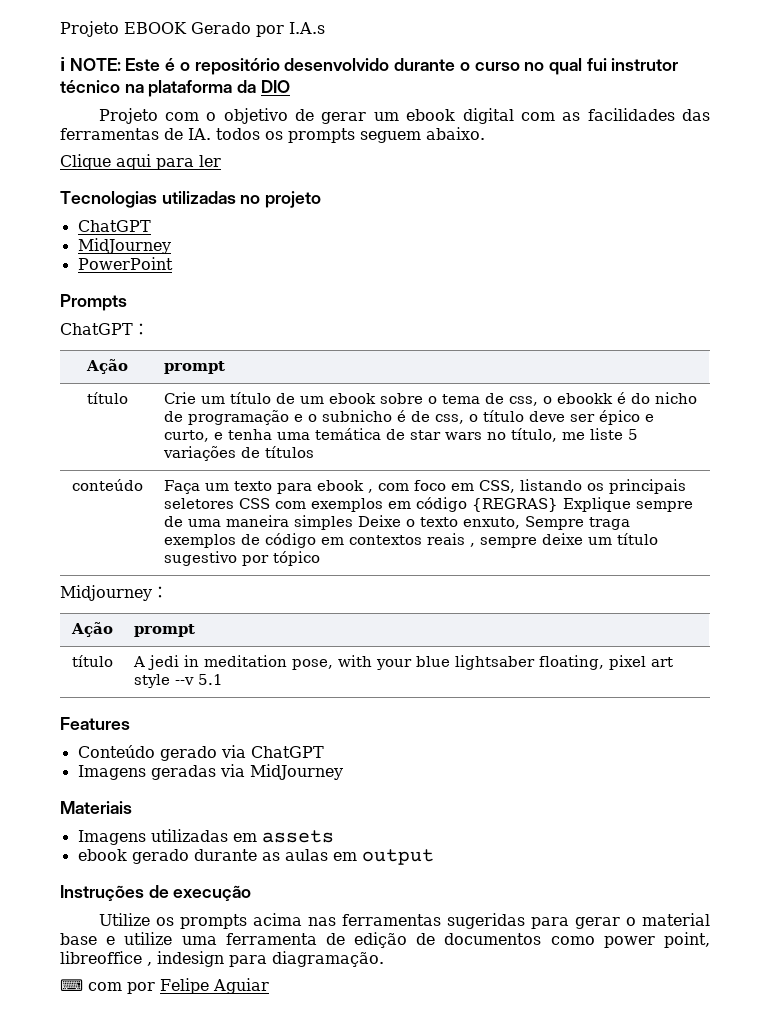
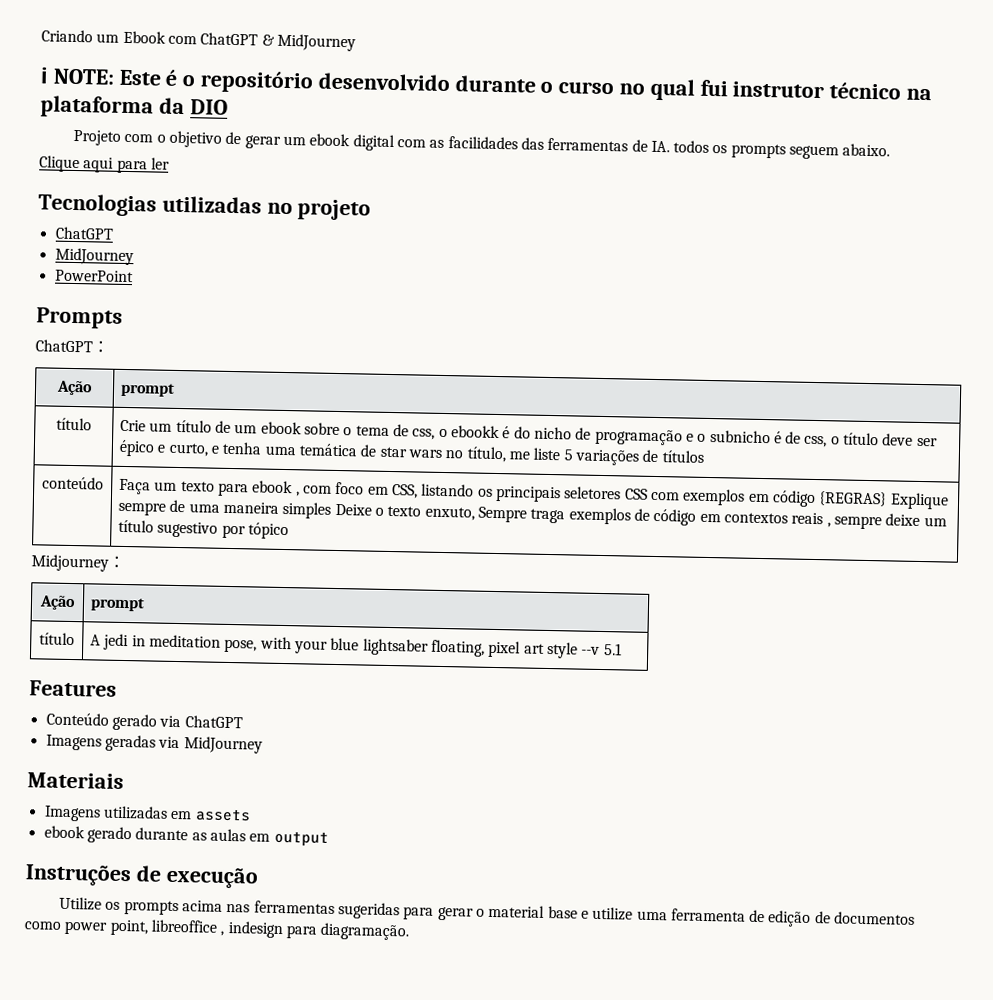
- Projeto EBOOK Gerado por I.A.s
+ Criando um Ebook com ChatGPT & MidJourney
- ⌨ com por Felipe Aguiar

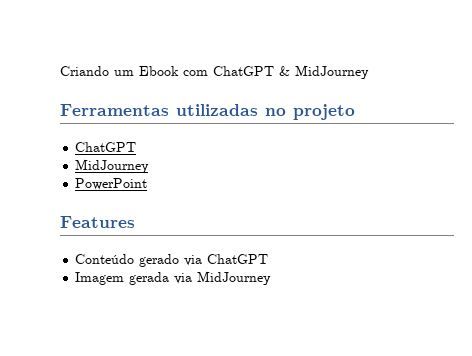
- ℹ NOTE: Este é o repositório desenvolvido durante o curso no qual fui instrutor técnico na plataforma da DIO
- Projeto com o objetivo de gerar um ebook digital com as facilidades das ferramentas de IA. todos os prompts seguem abaixo.
- Clique aqui para ler
- Tecnologias utilizadas no projeto
+ Ferramentas utilizadas no projeto
- Prompts
- ChatGPT：
- Ação | prompt
- título | Crie um título de um ebook sobre o tema de css, o ebookk é do nicho de programação e o subnicho é de css, o título deve ser épico e curto, e tenha uma temática de star wars no título, me liste 5 variações de títulos
- conteúdo | Faça um texto para ebook , com foco em CSS, listando os principais seletores CSS com exemplos em código {REGRAS} Explique sempre de uma maneira simples Deixe o texto enxuto, Sempre traga exemplos de código em contextos reais , sempre deixe um título sugestivo por tópico
- Midjourney：
- Ação | prompt
- título | A jedi in meditation pose, with your blue lightsaber floating, pixel art style --v 5.1
- Imagens geradas via MidJourney
+ Imagem gerada via MidJourney
- Materiais
- Imagens utilizadas em assets
- ebook gerado durante as aulas em output
- Instruções de execução
- Utilize os prompts acima nas ferramentas sugeridas para gerar o material base e utilize uma ferramenta de edição de documentos como power point, libreoffice , indesign para diagramação.

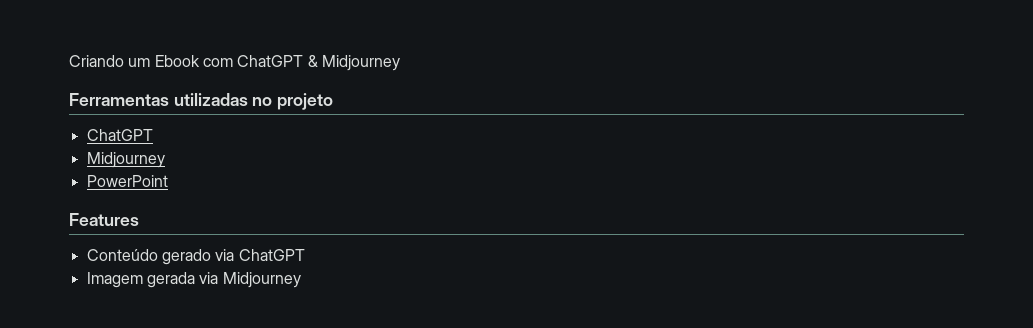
- Criando um Ebook com ChatGPT & MidJourney
+ Criando um Ebook com ChatGPT & Midjourney
  Ferramentas utilizadas no projeto
  ChatGPT
- MidJourney
+ Midjourney
- Imagem gerada via MidJourney
+ Imagem gerada via Midjourney

